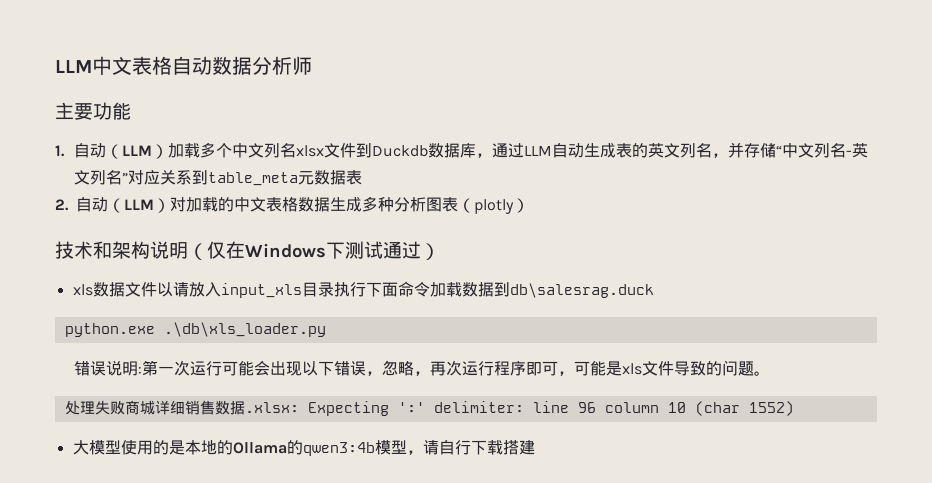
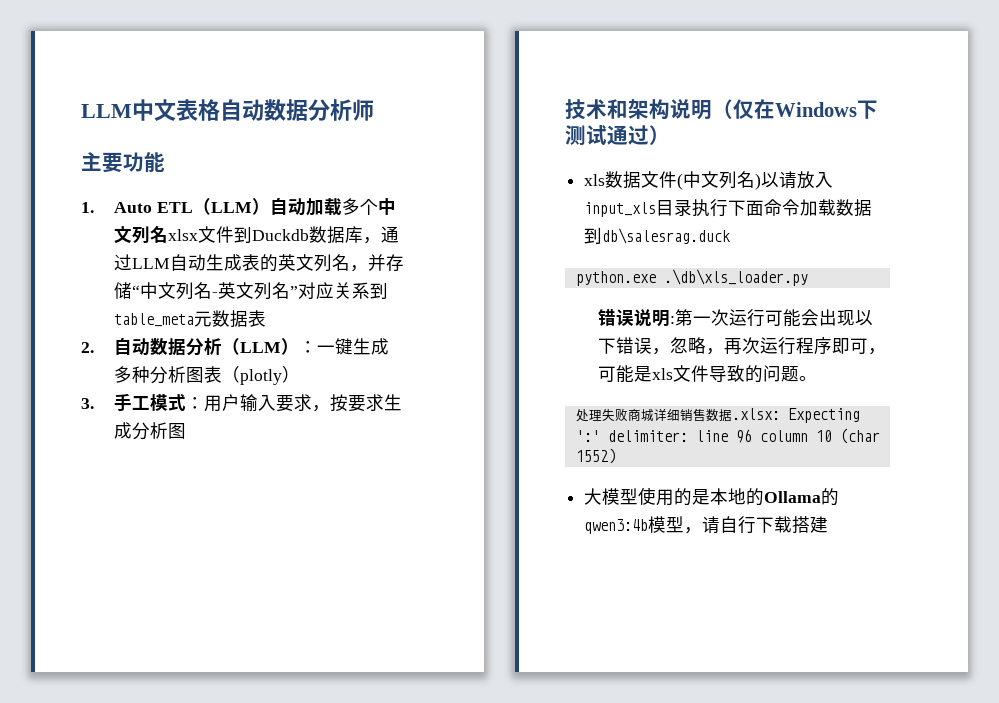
- 1.自动（LLM）加载多个中文列名xlsx文件到Duckdb数据库，通过LLM自动生成表的英文列名，并存储“中文列名-英文列名”对应关系到table_meta元数据表
+ 1. Auto ETL（LLM）自动加载多个中文列名xlsx文件到Duckdb数据库，通过LLM自动生成表的英文列名，并存储“中文列名-英文列名”对应关系到table_meta元数据表
- 2.自动（LLM）对加载的中文表格数据生成多种分析图表（plotly）
+ 2.自动数据分析（LLM）：一键生成多种分析图表（plotly）
+ 3.手工模式：用户输入要求，按要求生成分析图
- xls数据文件以请放入input_xls目录执行下面命令加载数据到db\salesrag.duck
+ xls数据文件(中文列名)以请放入input_xls目录执行下面命令加载数据到db\salesrag.duck

